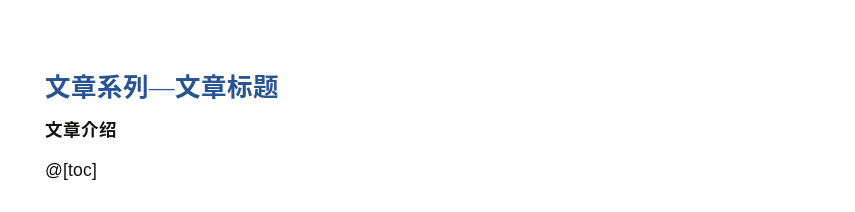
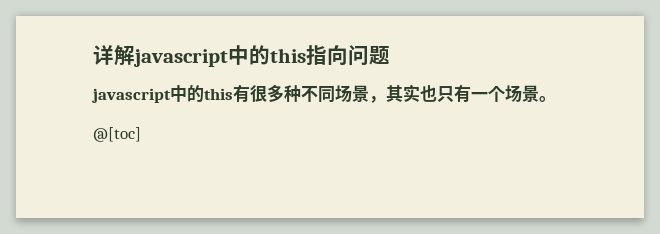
- 文章系列—文章标题
- 文章介绍
+ 详解javascript中的this指向问题
+ javascript中的this有很多种不同场景，其实也只有一个场景。

